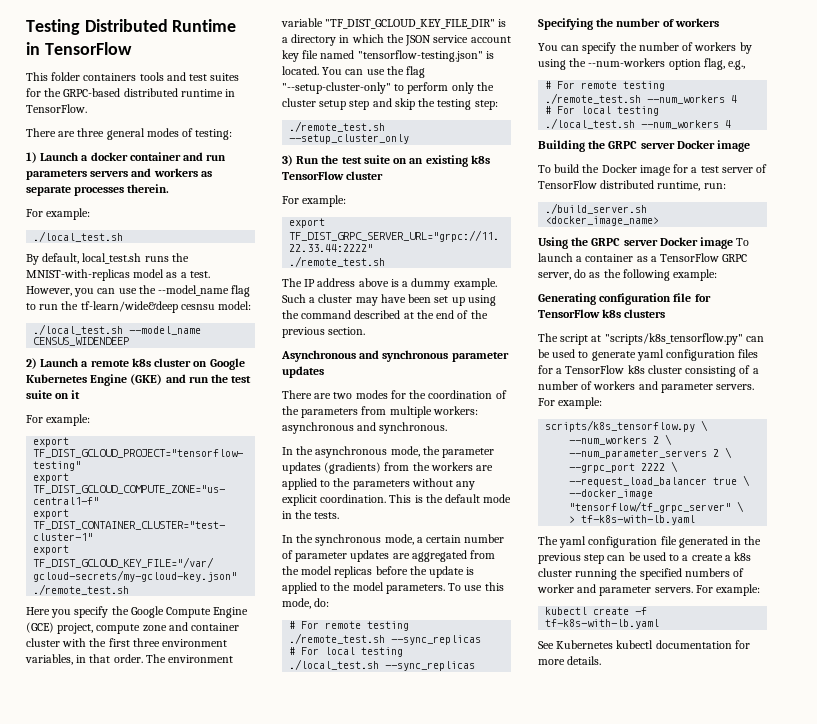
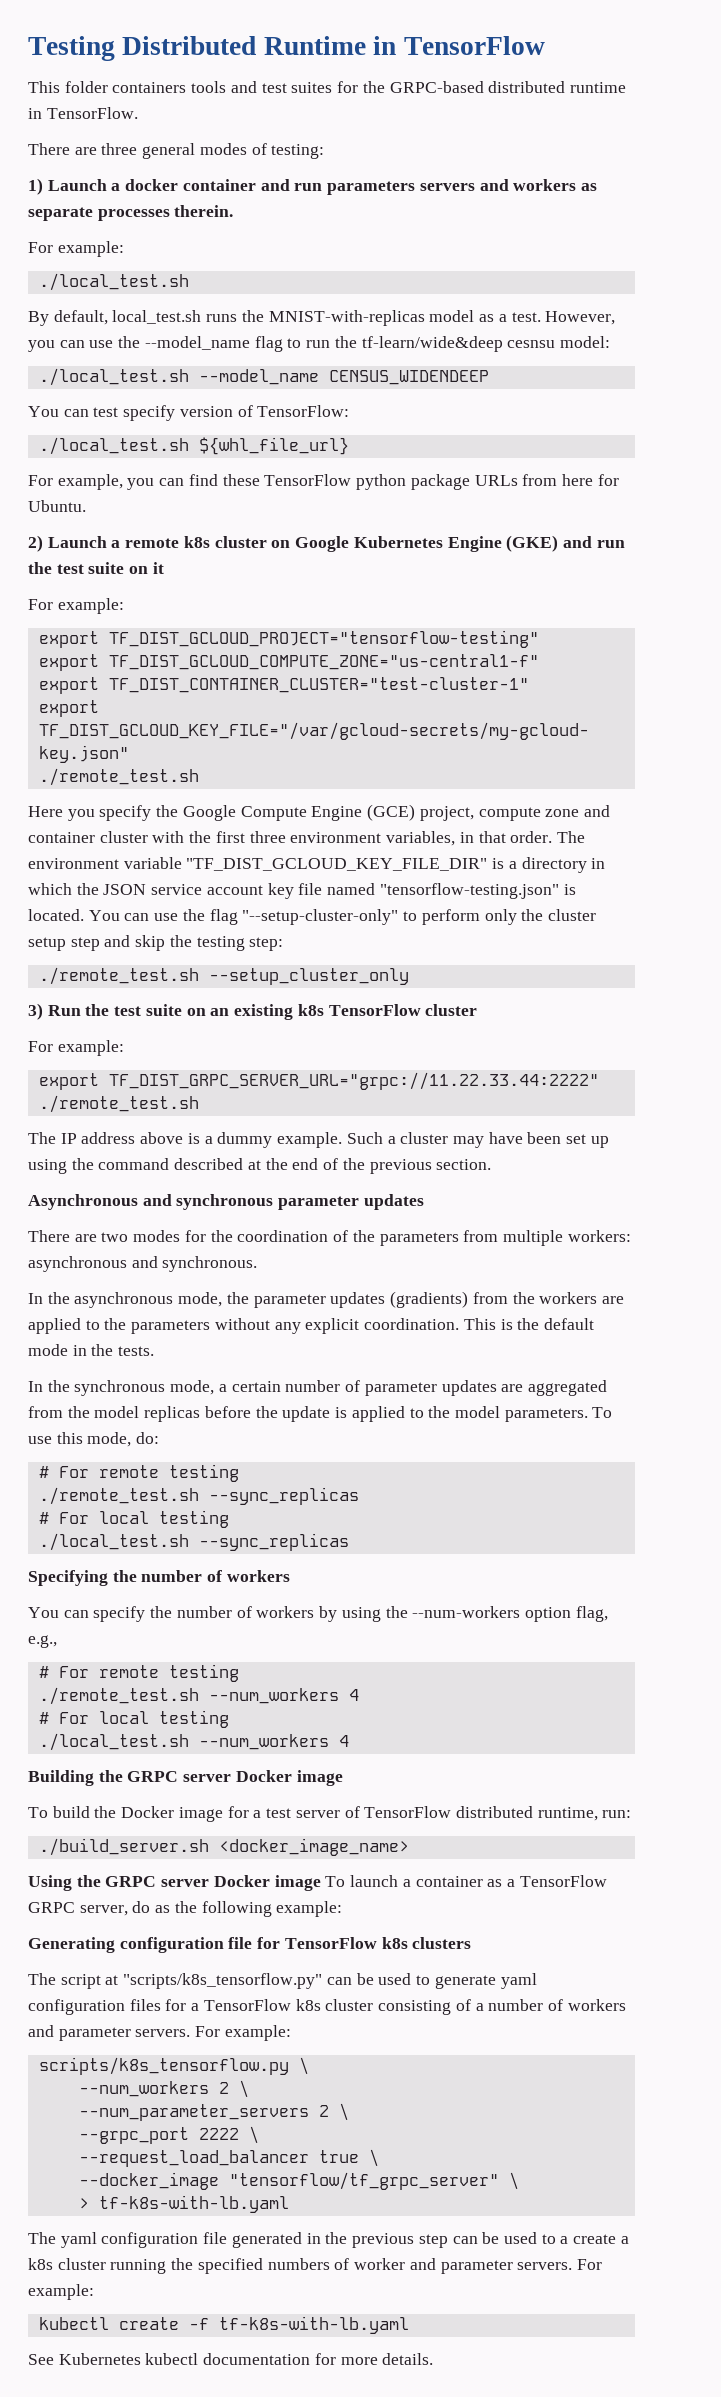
+ You can test specify version of TensorFlow:
+ ./local_test.sh ${whl_file_url}
+ For example, you can find these TensorFlow python package URLs from here for Ubuntu.

